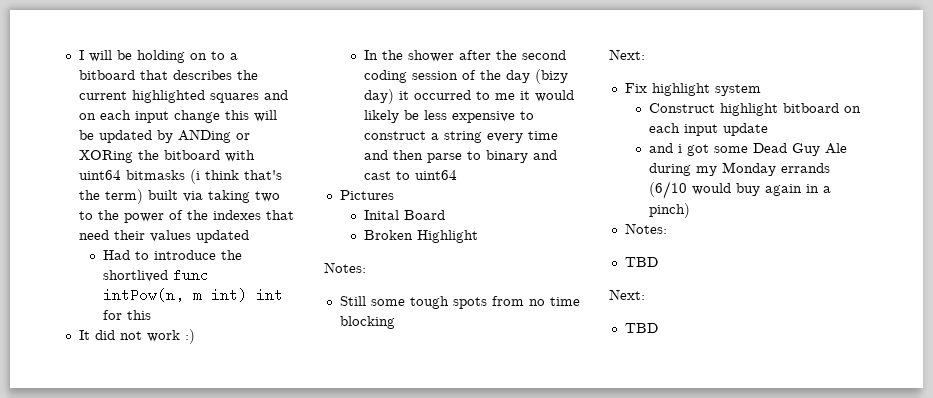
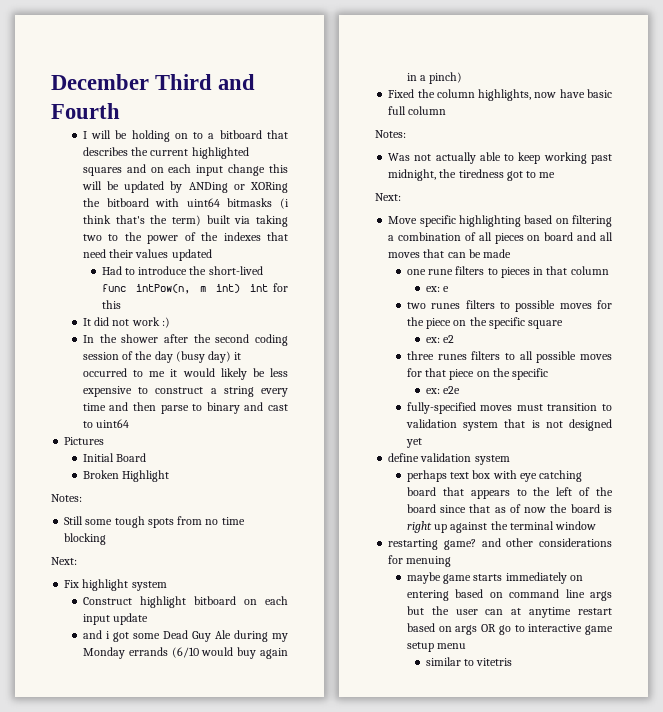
+ December Third and Fourth
- Had to introduce the shortlived func intPow(n, m int) int for this
+ Had to introduce the short-lived func intPow(n, m int) int for this
- In the shower after the second coding session of the day (bizy day) it occurred to me it would likely be less expensive to construct a string every time and then parse to binary and cast to uint64
+ In the shower after the second coding session of the day (busy day) it occurred to me it would likely be less expensive to construct a string every time and then parse to binary and cast to uint64
- Inital Board
+ Initial Board
  and i got some Dead Guy Ale during my Monday errands (6/10 would buy again in a pinch)
+ Fixed the column highlights, now have basic full column
  Notes:
- TBD
+ Was not actually able to keep working past midnight, the tiredness got to me
  Next:
- TBD
+ Move specific highlighting based on filtering a combination of all pieces on board and all moves that can be made
+ one rune filters to pieces in that column
+ ex: e
+ two runes filters to possible moves for the piece on the specific square
+ ex: e2
+ three runes filters to all possible moves for that piece on the specific
+ ex: e2e
+ fully-specified moves must transition to validation system that is not designed yet
+ define validation system
+ perhaps text box with eye catching board that appears to the left of the board since that as of now the board is right up against the terminal window
+ restarting game? and other considerations for menuing
+ maybe game starts immediately on entering based on command line args but the user can at anytime restart based on args OR go to interactive game setup menu
+ similar to vitetris

